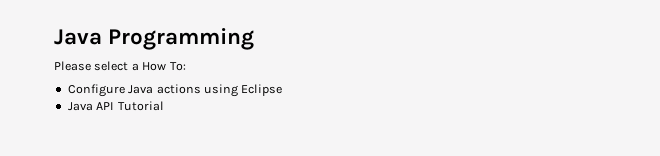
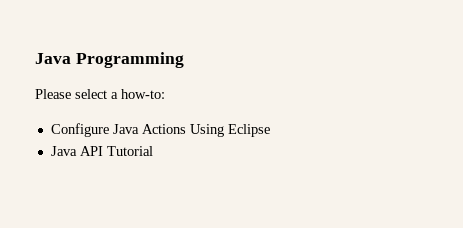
- Please select a How To:
+ Please select a how-to:
- Configure Java actions using Eclipse
+ Configure Java Actions Using Eclipse

